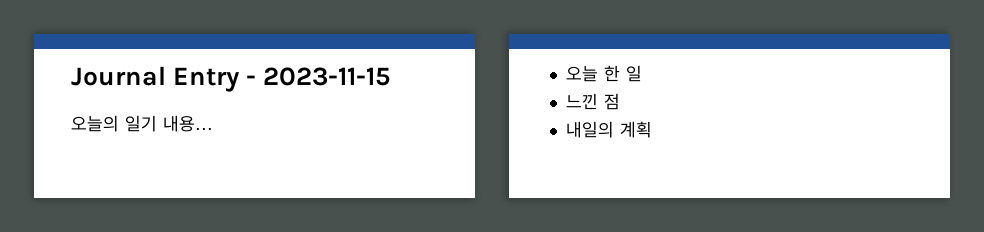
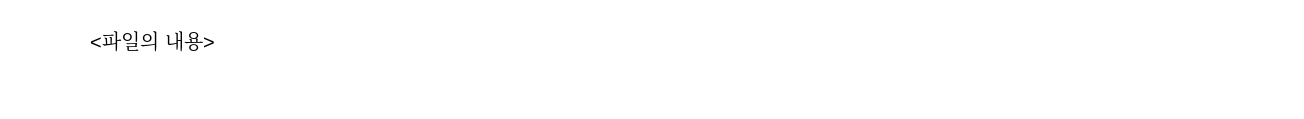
- Journal Entry - 2023-11-15
- 오늘의 일기 내용...
- 오늘 한 일
- 느낀 점
- 내일의 계획
+ <파일의 내용>

